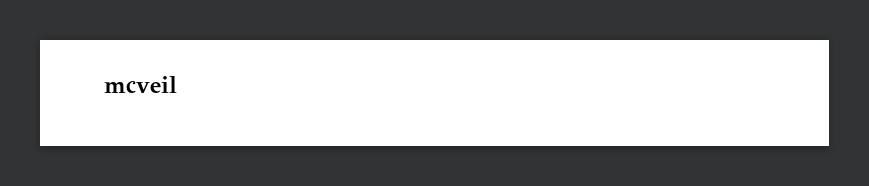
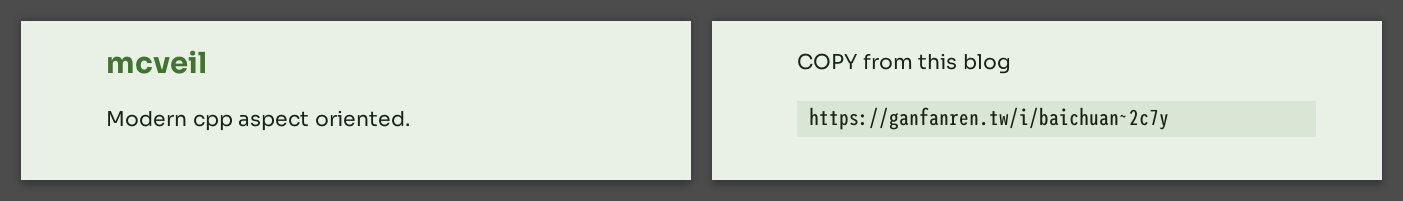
+ Modern cpp aspect oriented.
+ COPY from this blog
+ https://ganfanren.tw/i/baichuan~2c7y

